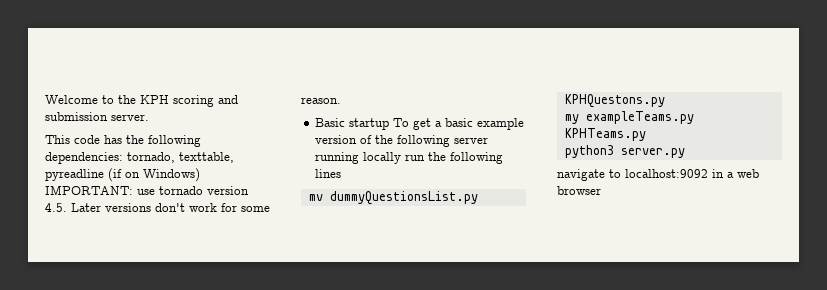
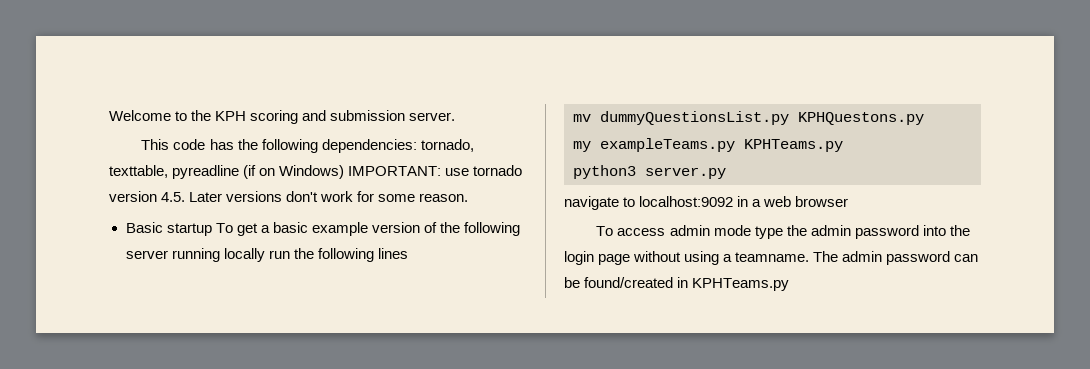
+ To access admin mode type the admin password into the login page without using a teamname. The admin password can be found/created in KPHTeams.py

